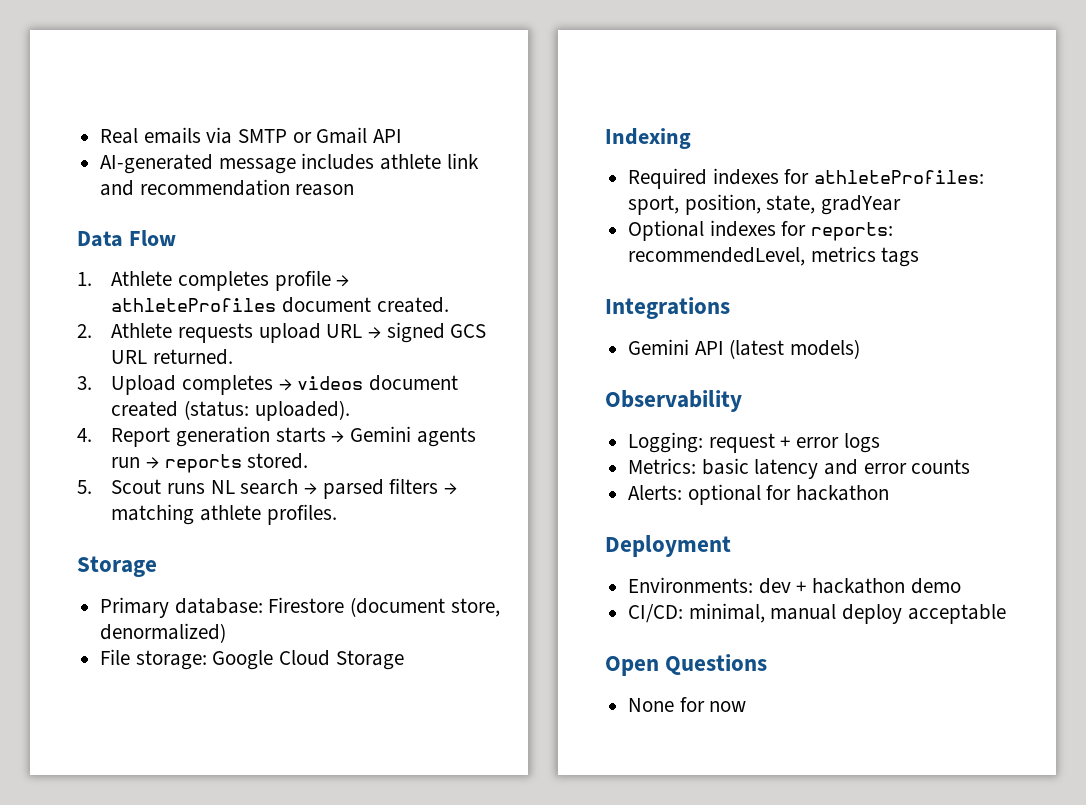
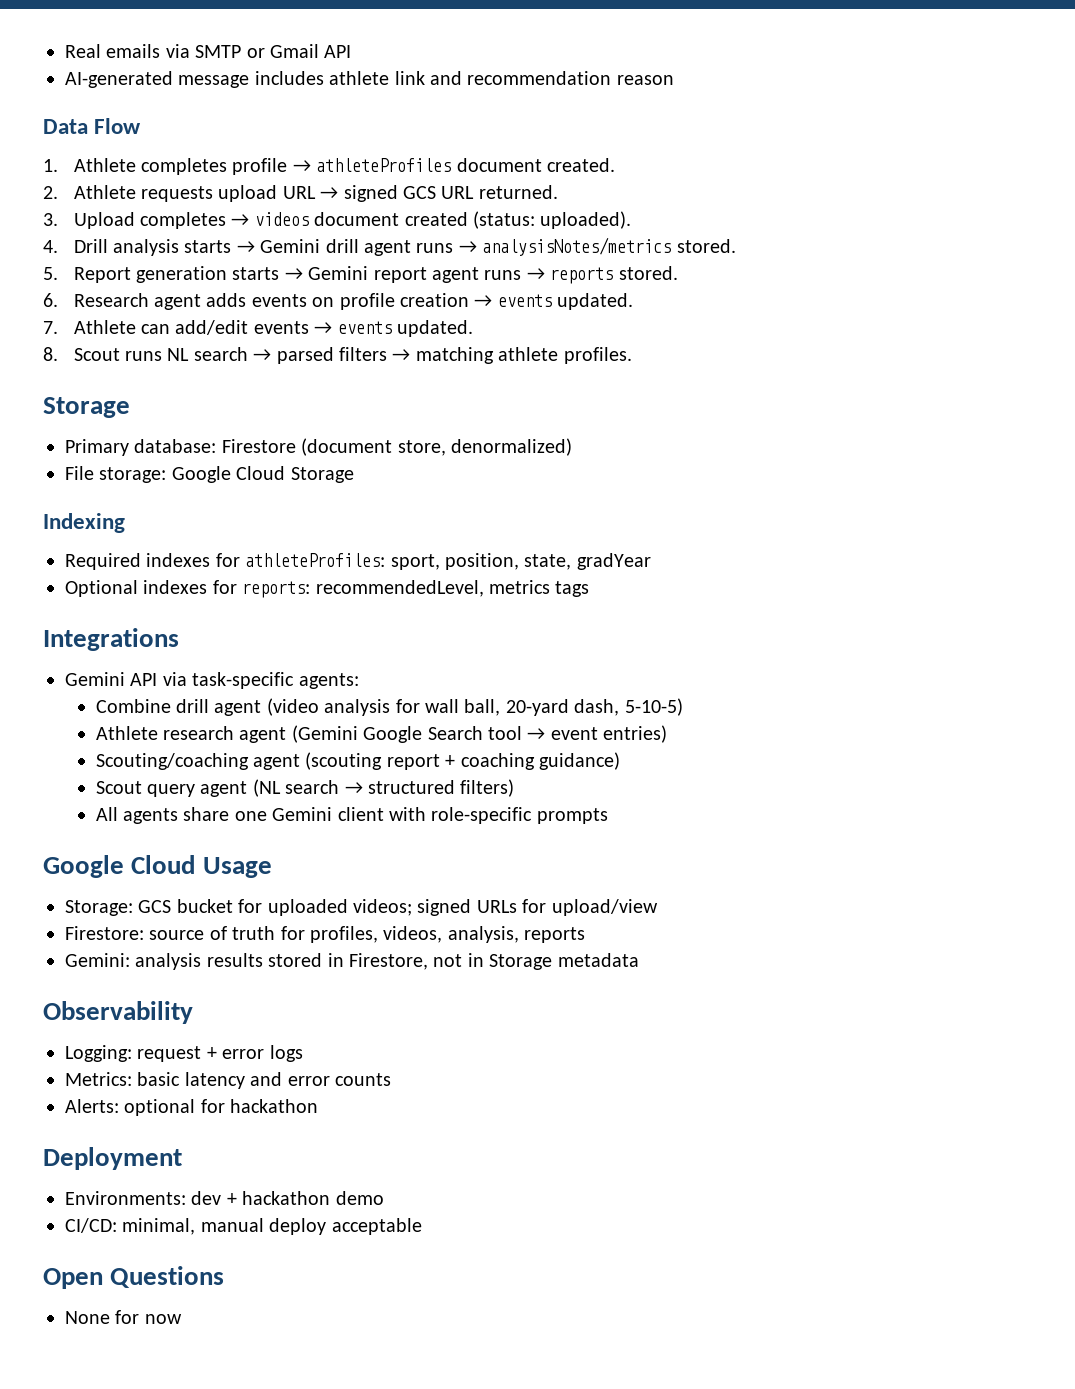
- 4. Report generation starts → Gemini agents run → reports stored.
+ 4. Drill analysis starts → Gemini drill agent runs → analysisNotes/metrics stored.
+ 5. Report generation starts → Gemini report agent runs → reports stored.
- 5. Scout runs NL search → parsed filters → matching athlete profiles.
+ 6. Research agent adds events on profile creation → events updated.
+ 7. Athlete can add/edit events → events updated.
+ 8. Scout runs NL search → parsed filters → matching athlete profiles.
- Gemini API (latest models)
+ Gemini API via task-specific agents:
+ Combine drill agent (video analysis for wall ball, 20-yard dash, 5-10-5)
+ Athlete research agent (Gemini Google Search tool → event entries)
+ Scouting/coaching agent (scouting report + coaching guidance)
+ Scout query agent (NL search → structured filters)
+ All agents share one Gemini client with role-specific prompts
+ Google Cloud Usage
+ Storage: GCS bucket for uploaded videos; signed URLs for upload/view
+ Firestore: source of truth for profiles, videos, analysis, reports
+ Gemini: analysis results stored in Firestore, not in Storage metadata

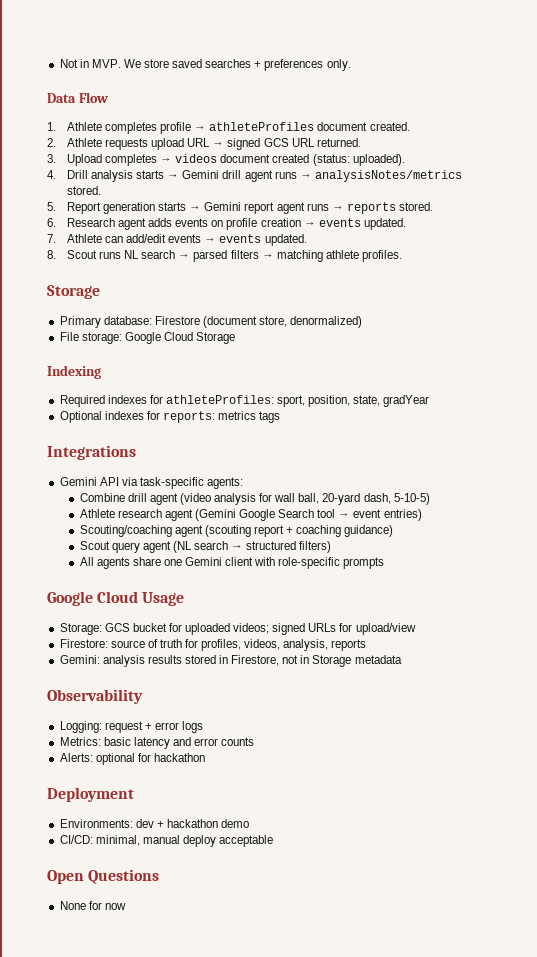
- Real emails via SMTP or Gmail API
- AI-generated message includes athlete link and recommendation reason
+ Not in MVP. We store saved searches + preferences only.
- Optional indexes for reports: recommendedLevel, metrics tags
+ Optional indexes for reports: metrics tags

